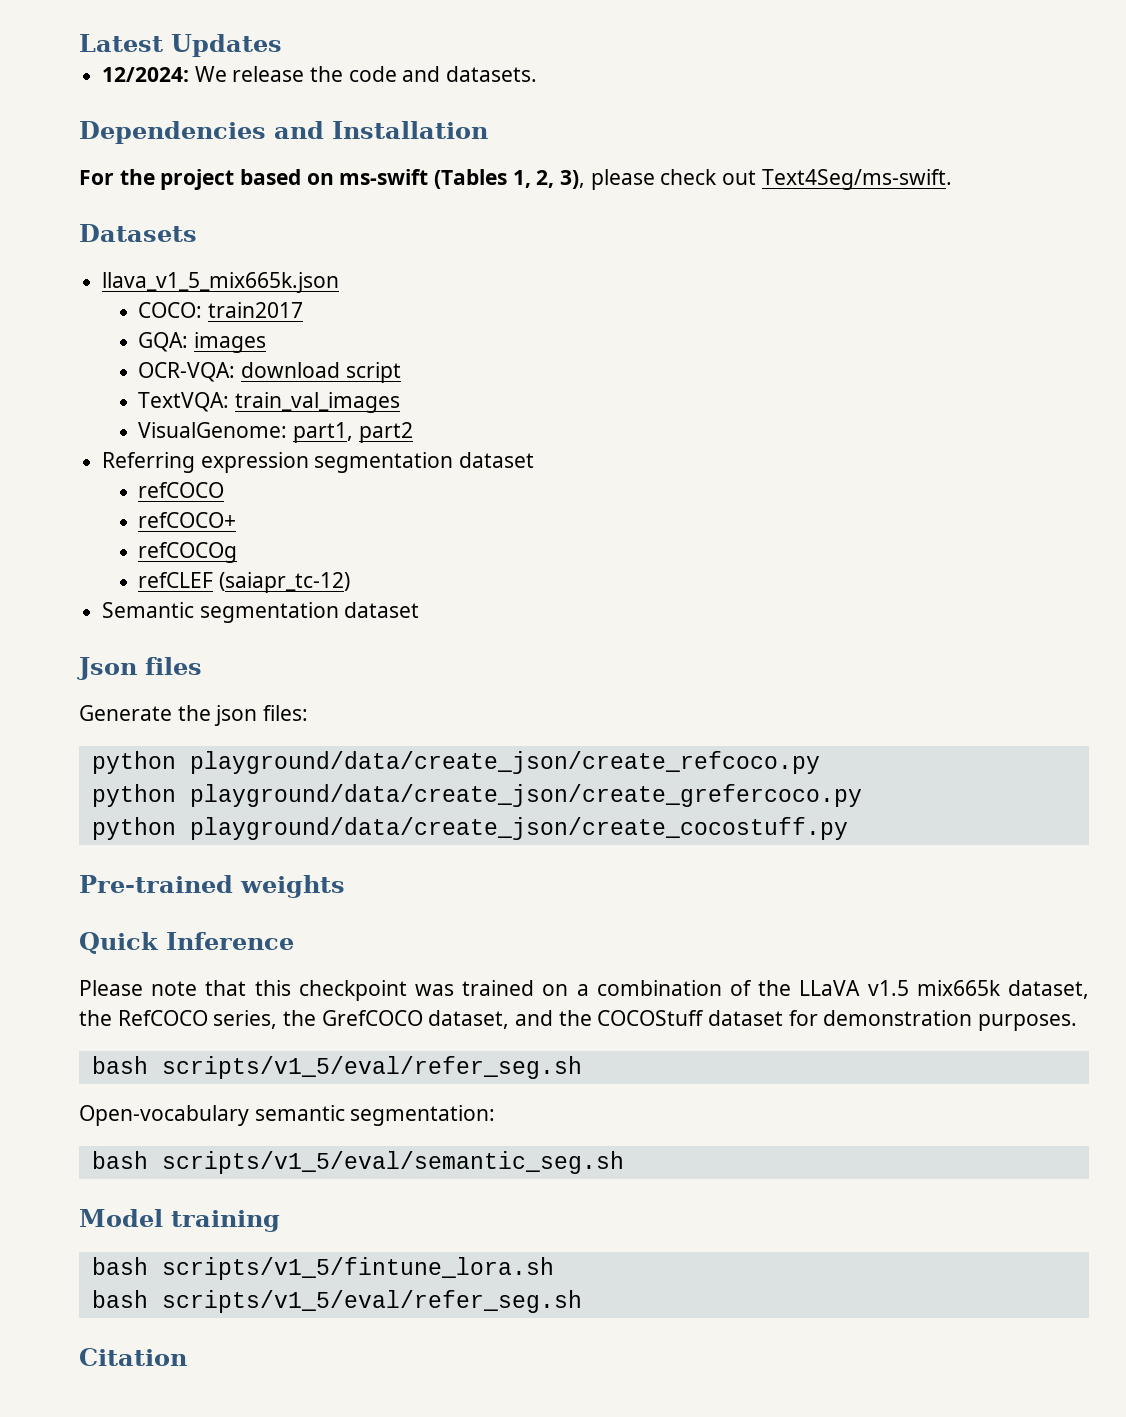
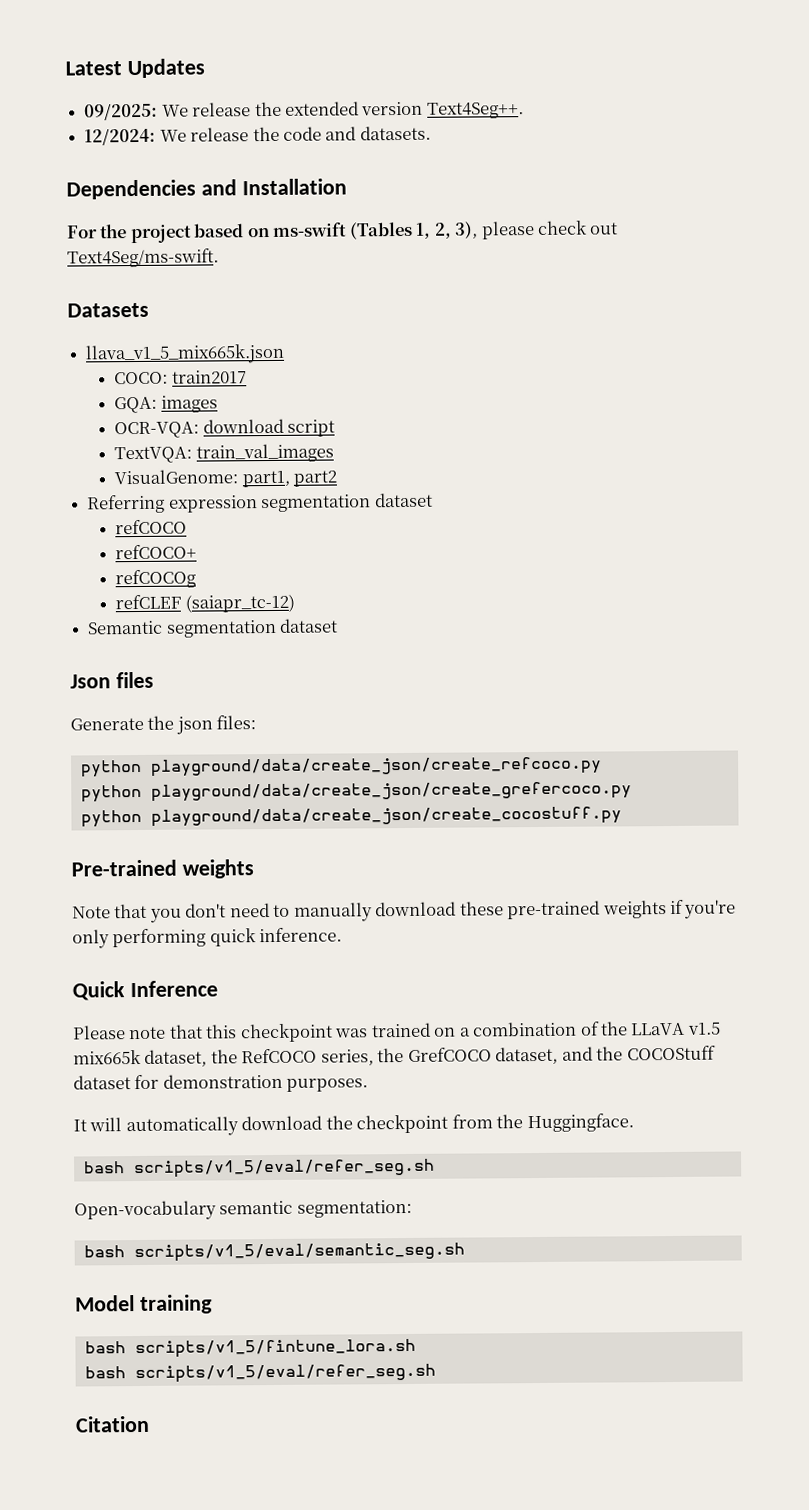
+ 09/2025: We release the extended version Text4Seg++.
+ Note that you don't need to manually download these pre-trained weights if you're only performing quick inference.
+ It will automatically download the checkpoint from the Huggingface.

